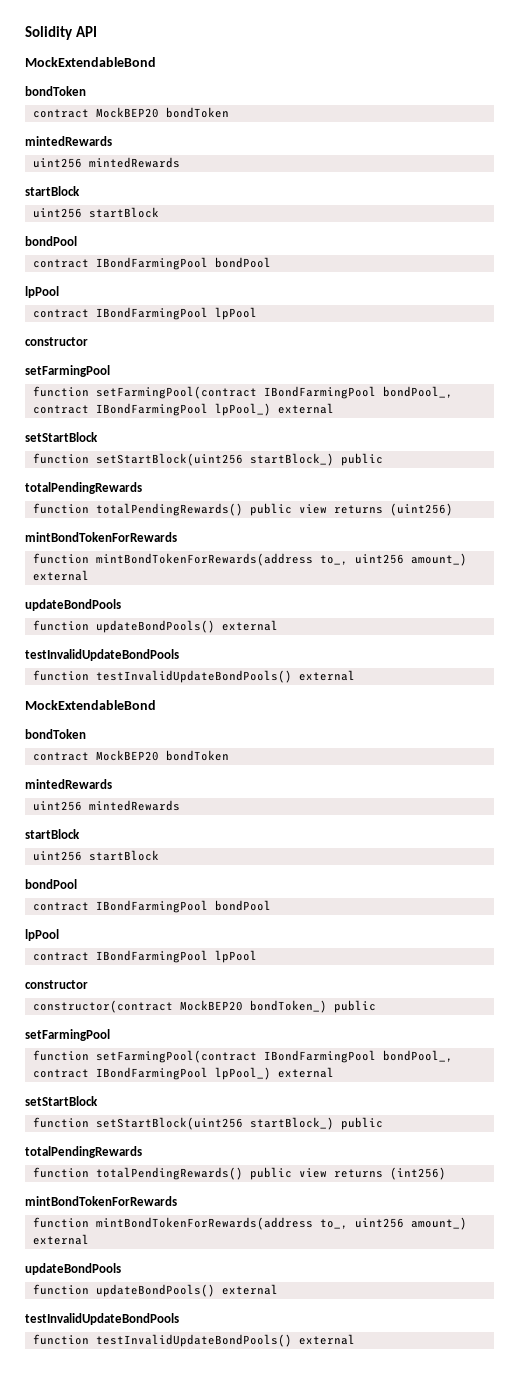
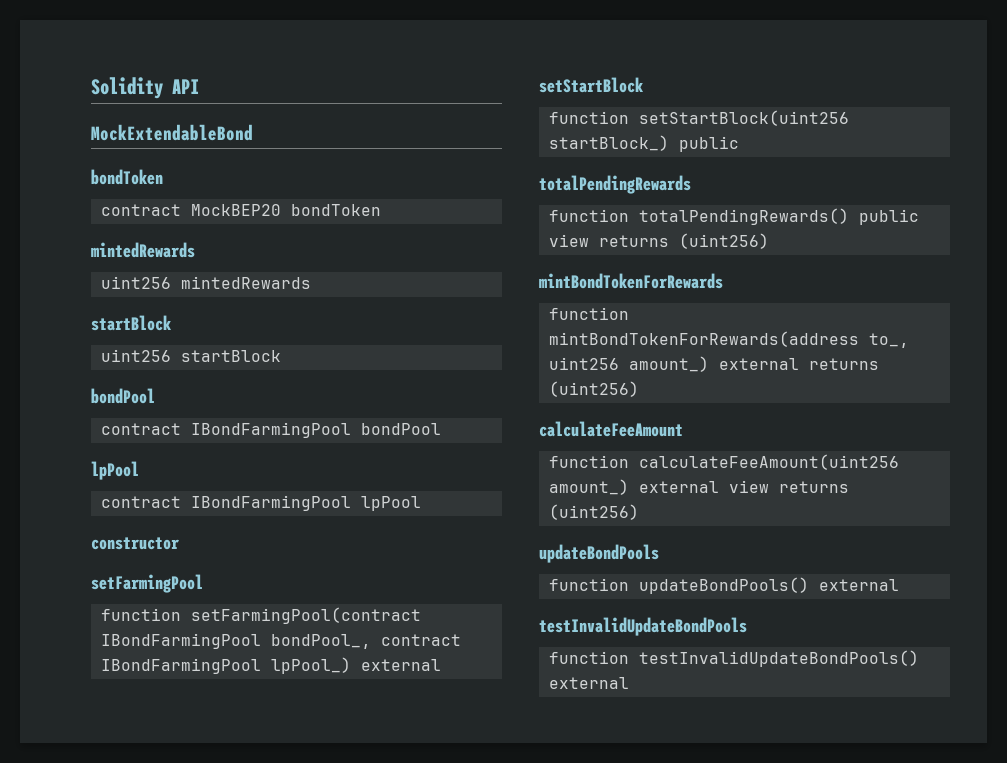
  function totalPendingRewards() public view returns (uint256)
  mintBondTokenForRewards
- function mintBondTokenForRewards(address to_, uint256 amount_) external
- updateBondPools
- function updateBondPools() external
- testInvalidUpdateBondPools
- function testInvalidUpdateBondPools() external
- MockExtendableBond
- bondToken
- contract MockBEP20 bondToken
- mintedRewards
- uint256 mintedRewards
- startBlock
- uint256 startBlock
- bondPool
- contract IBondFarmingPool bondPool
- lpPool
- contract IBondFarmingPool lpPool
- constructor
- constructor(contract MockBEP20 bondToken_) public
- setFarmingPool
- function setFarmingPool(contract IBondFarmingPool bondPool_, contract IBondFarmingPool lpPool_) external
- setStartBlock
- function setStartBlock(uint256 startBlock_) public
- totalPendingRewards
- function totalPendingRewards() public view returns (int256)
- mintBondTokenForRewards
- function mintBondTokenForRewards(address to_, uint256 amount_) external
+ function mintBondTokenForRewards(address to_, uint256 amount_) external returns (uint256)
+ calculateFeeAmount
+ function calculateFeeAmount(uint256 amount_) external view returns (uint256)

